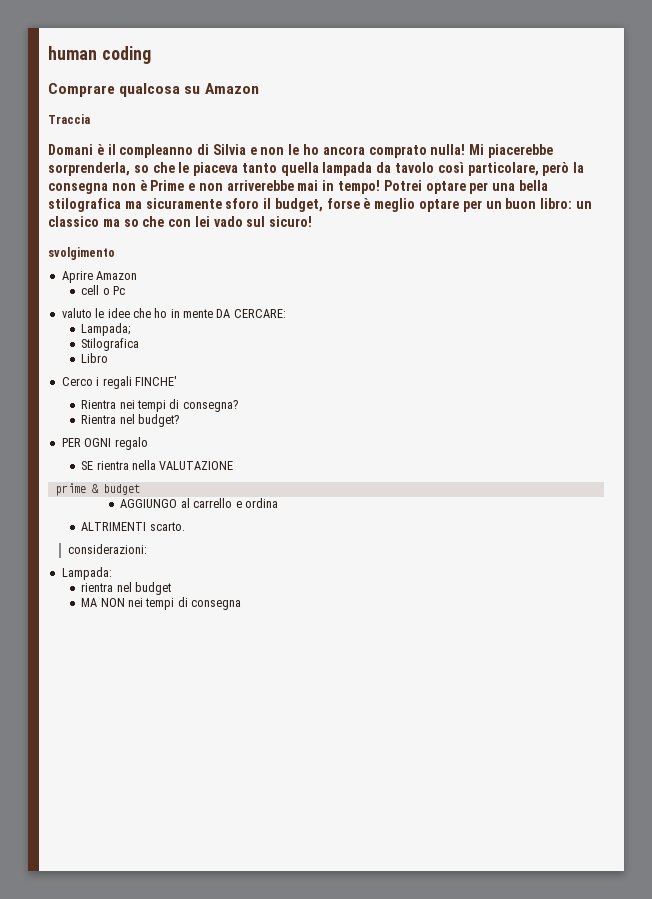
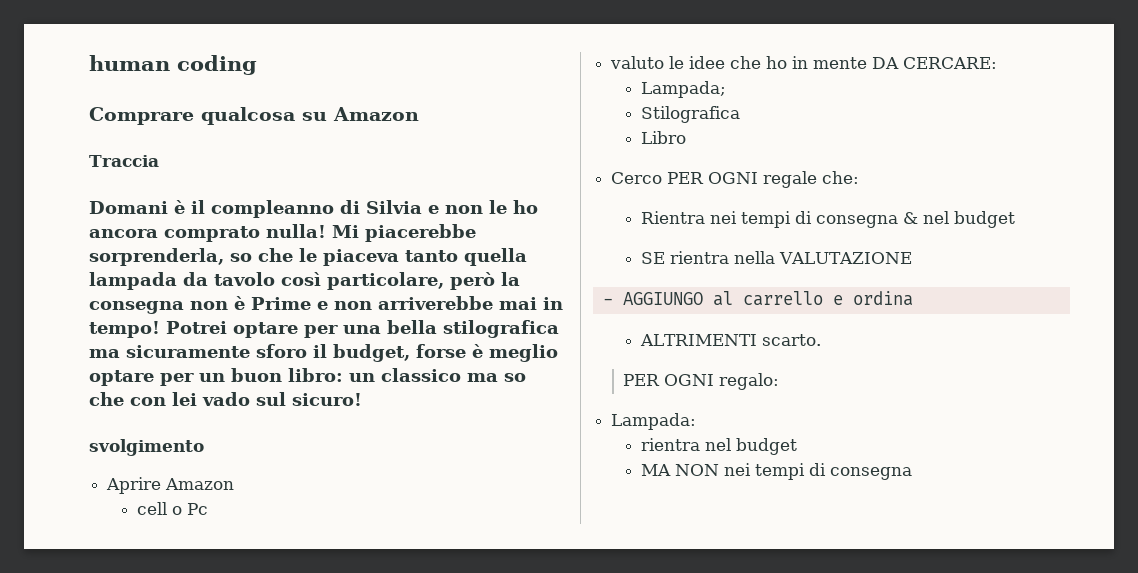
- Cerco i regali FINCHE'
+ Cerco PER OGNI regale che:
- Rientra nei tempi di consegna?
- Rientra nel budget?
- PER OGNI regalo
+ Rientra nei tempi di consegna & nel budget
- prime & budget
- AGGIUNGO al carrello e ordina
+ - AGGIUNGO al carrello e ordina
- considerazioni:
+ PER OGNI regalo:

